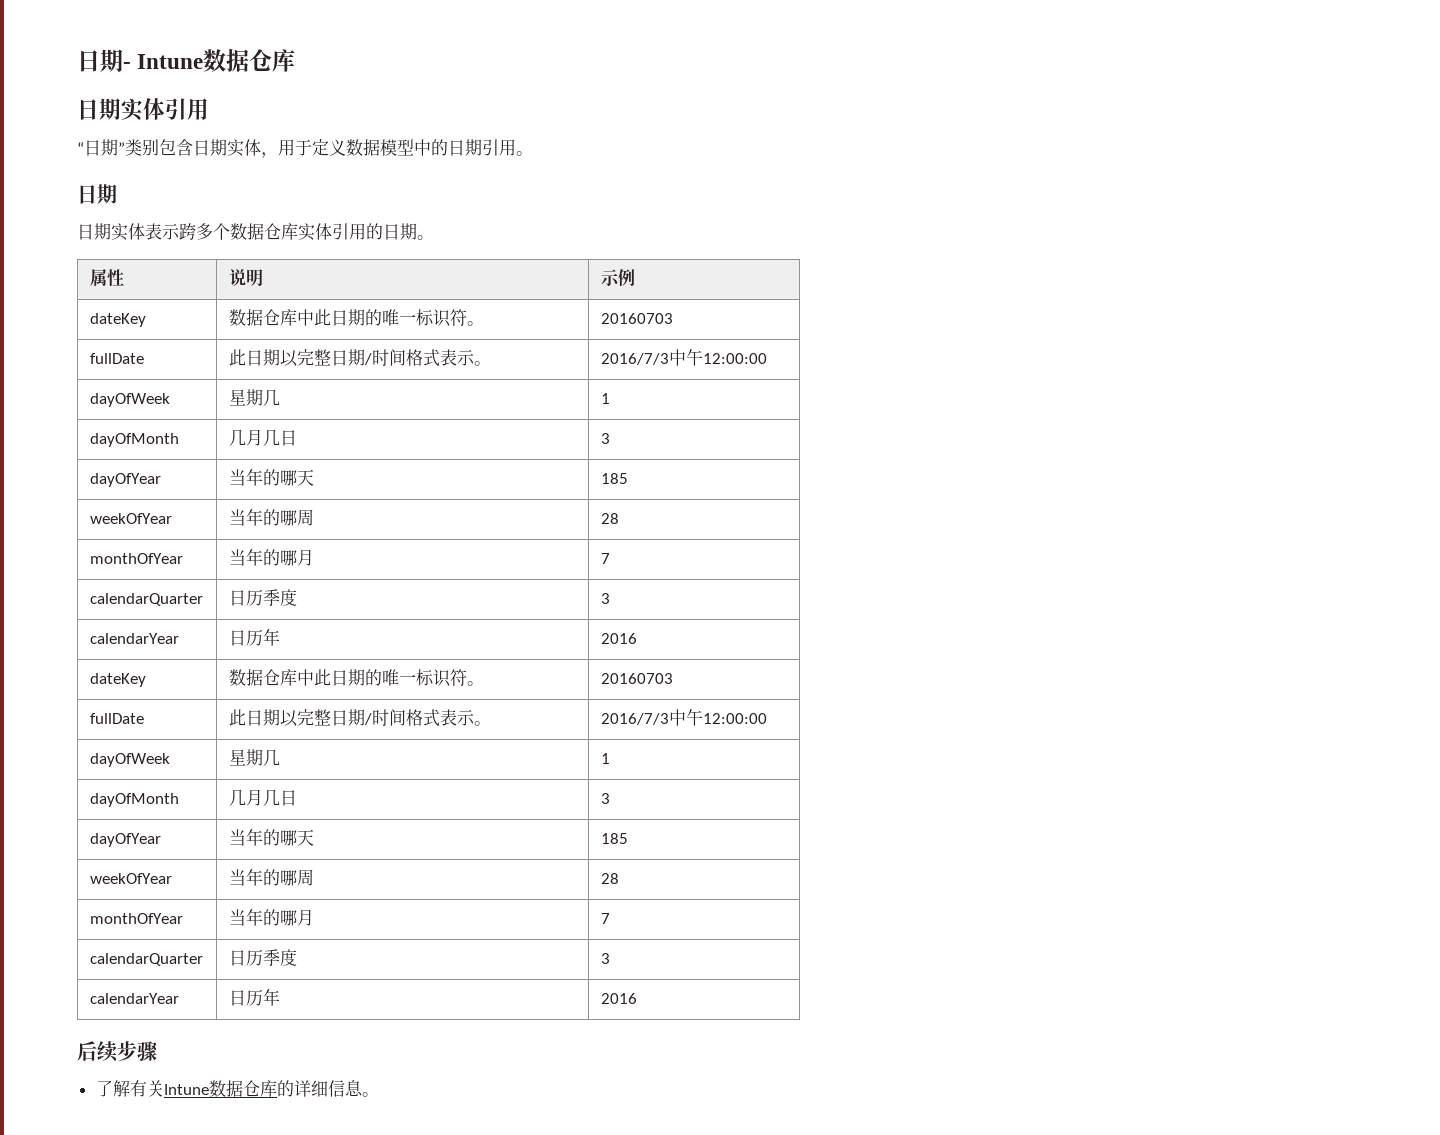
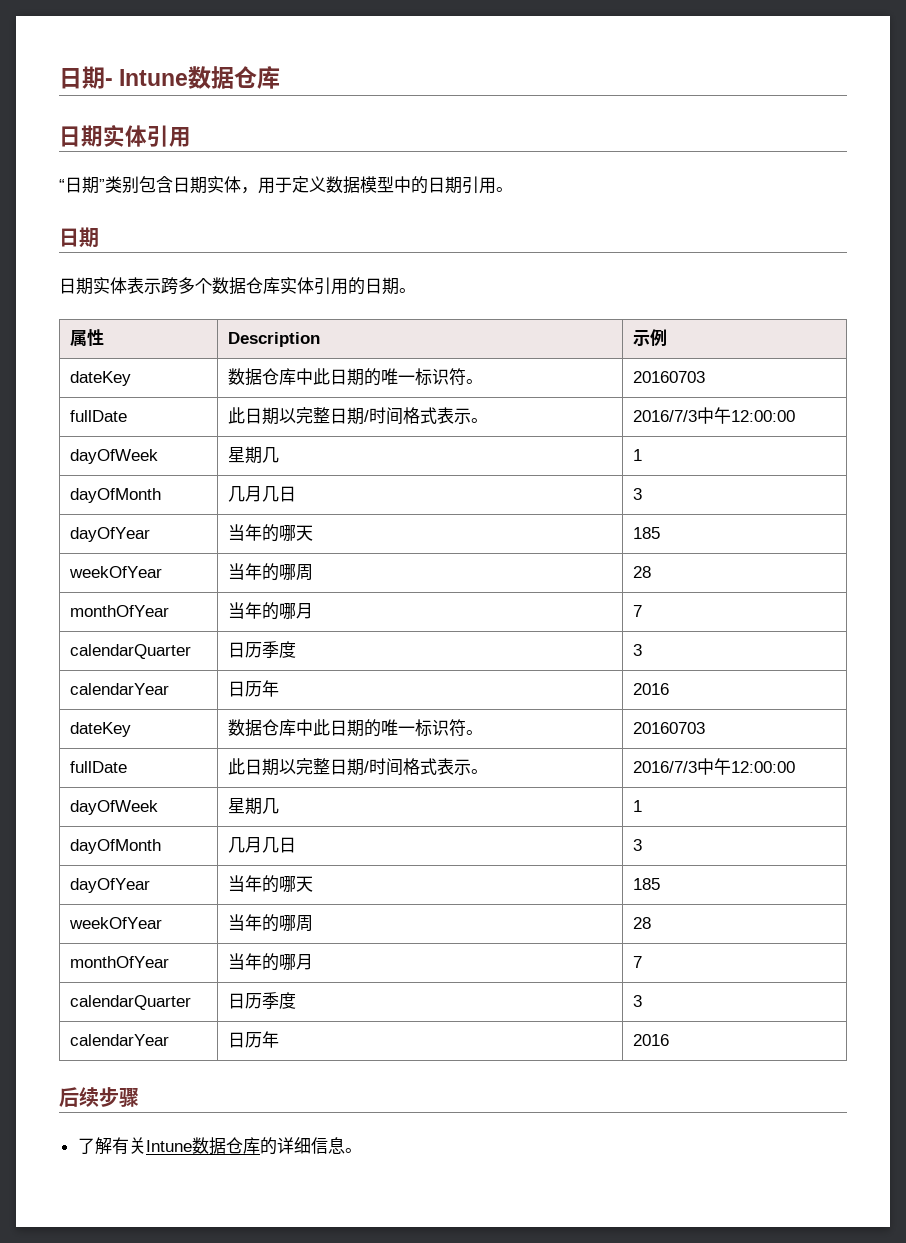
- 属性 | 说明 | 示例
+ 属性 | Description | 示例

